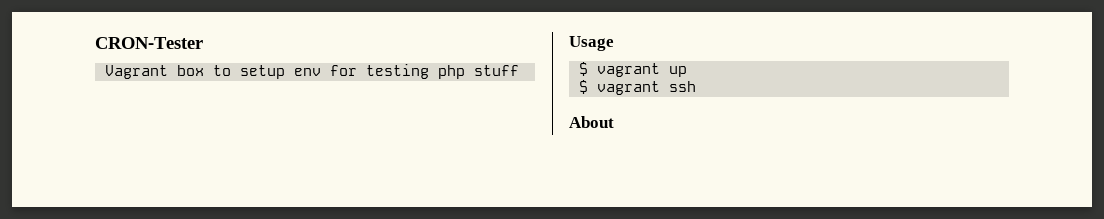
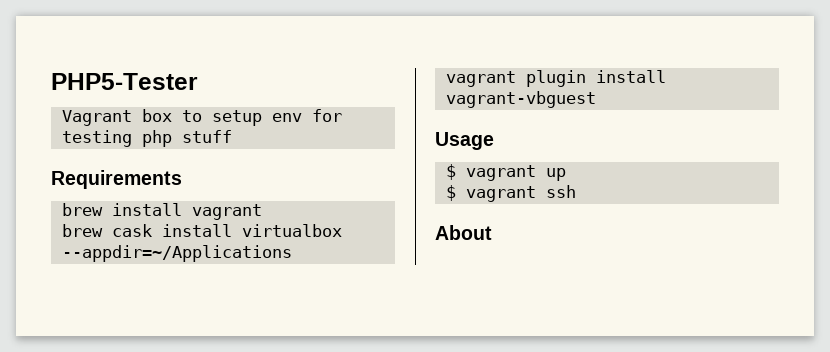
- CRON-Tester
+ PHP5-Tester
+ Requirements
+ brew install vagrant
+ brew cask install virtualbox --appdir=~/Applications
+ vagrant plugin install vagrant-vbguest

